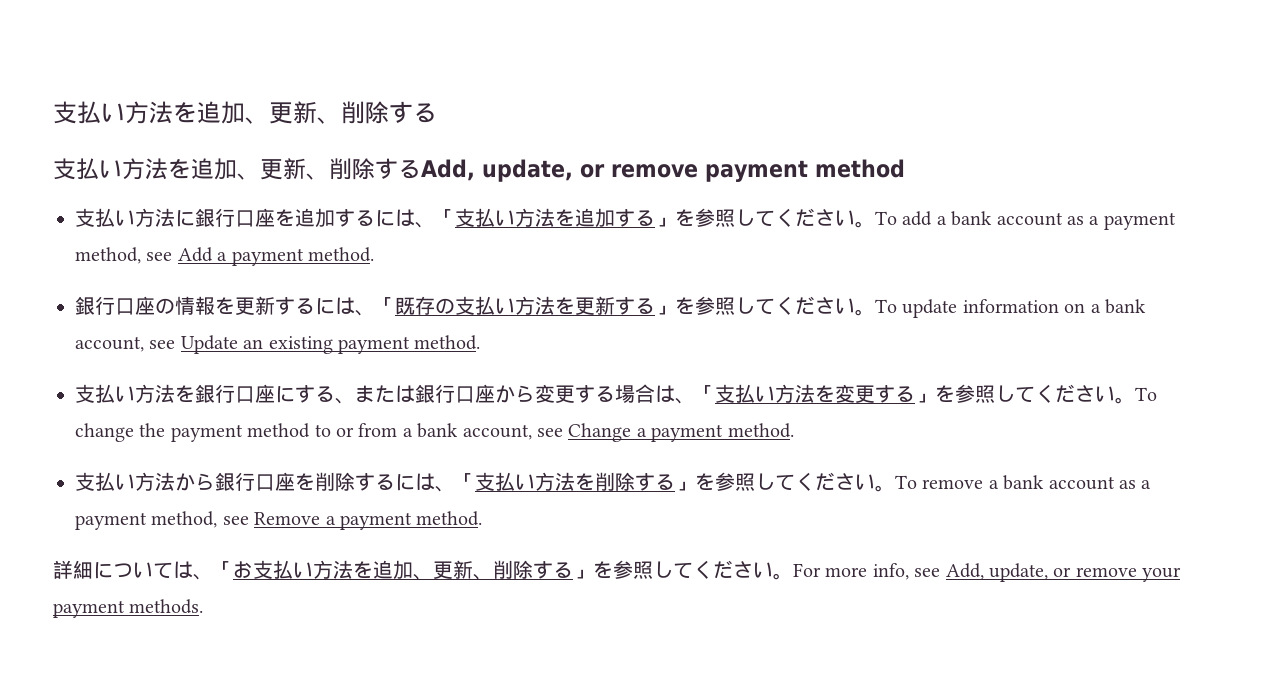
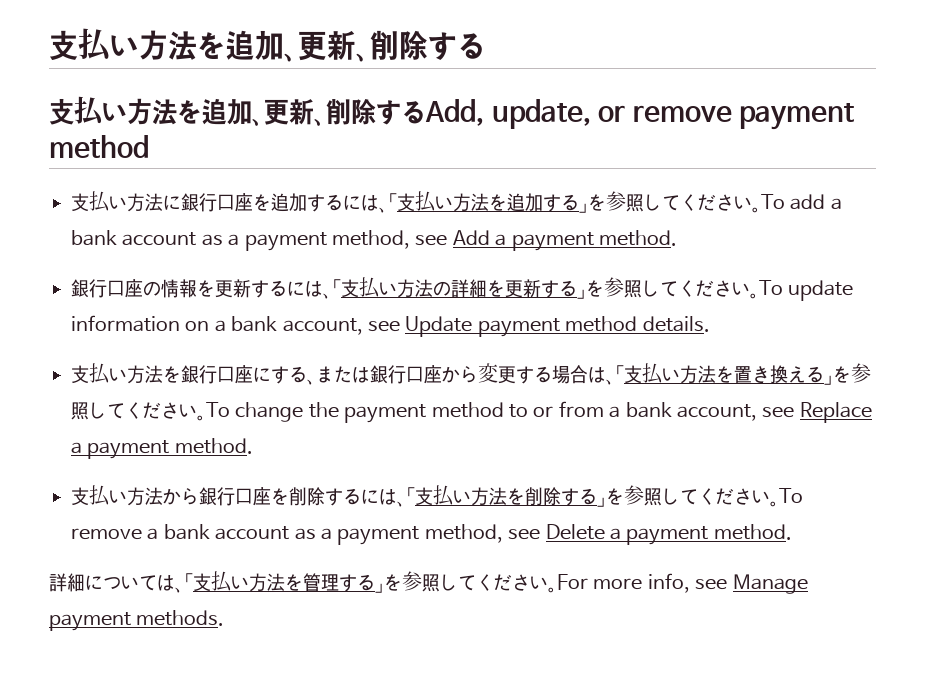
- 銀行口座の情報を更新するには、「既存の支払い方法を更新する」を参照してください。
+ 銀行口座の情報を更新するには、「支払い方法の詳細を更新する」を参照してください。
- To update information on a bank account, see Update an existing payment method.
+ To update information on a bank account, see Update payment method details.
- 支払い方法を銀行口座にする、または銀行口座から変更する場合は、「支払い方法を変更する」を参照してください。
+ 支払い方法を銀行口座にする、または銀行口座から変更する場合は、「支払い方法を置き換える」を参照してください。
- To change the payment method to or from a bank account, see Change a payment method.
+ To change the payment method to or from a bank account, see Replace a payment method.
- To remove a bank account as a payment method, see Remove a payment method.
+ To remove a bank account as a payment method, see Delete a payment method.
- 詳細については、「お支払い方法を追加、更新、削除する」を参照してください。
+ 詳細については、「支払い方法を管理する」を参照してください。
- For more info, see Add, update, or remove your payment methods.
+ For more info, see Manage payment methods.

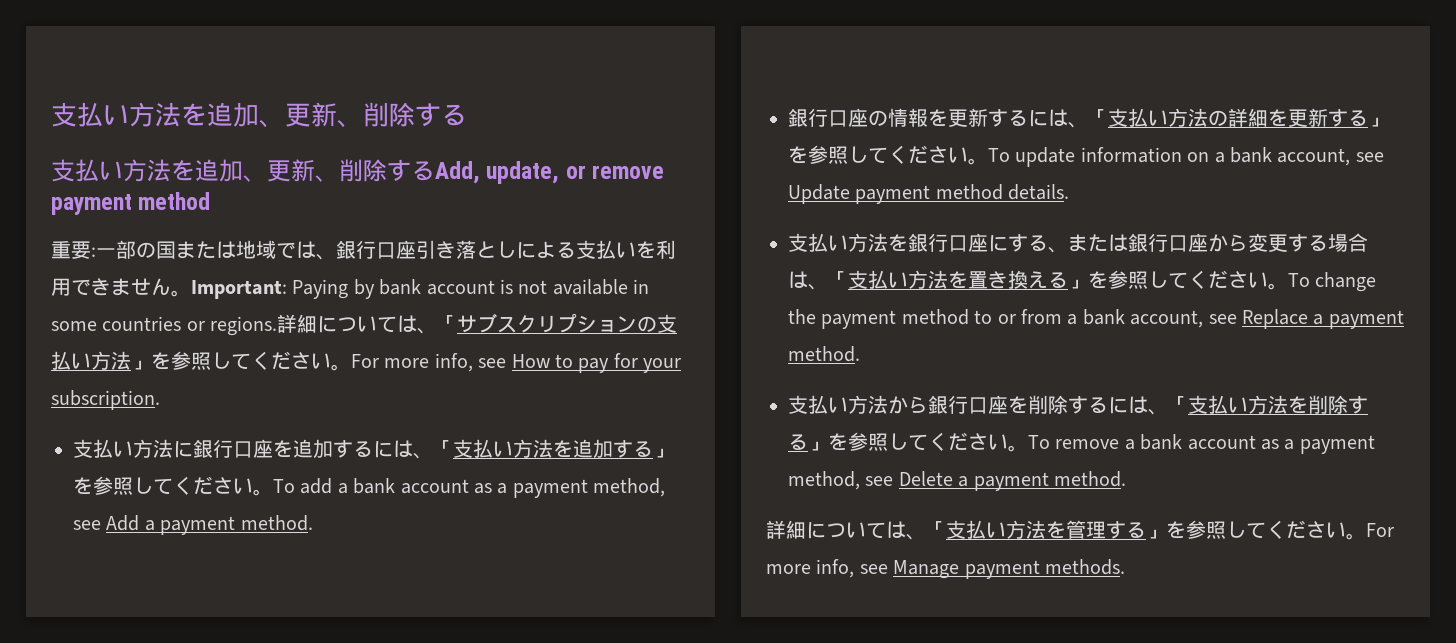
+ 重要:一部の国または地域では、銀行口座引き落としによる支払いを利用できません。Important: Paying by bank account is not available in some countries or regions.詳細については、「サブスクリプションの支払い方法」を参照してください。For more info, see How to pay for your subscription.

